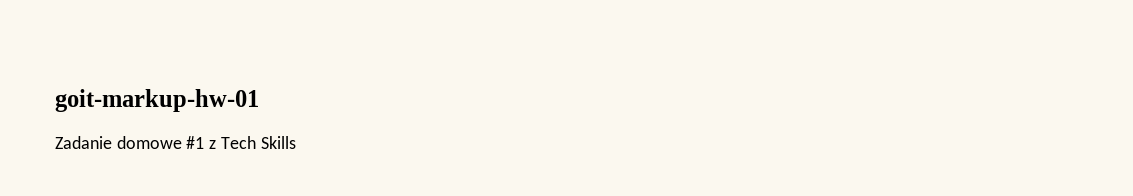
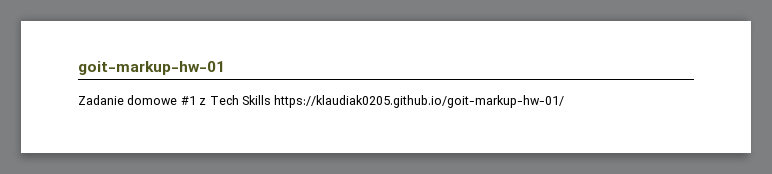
- Zadanie domowe #1 z Tech Skills
+ Zadanie domowe #1 z Tech Skills https://klaudiak0205.github.io/goit-markup-hw-01/

